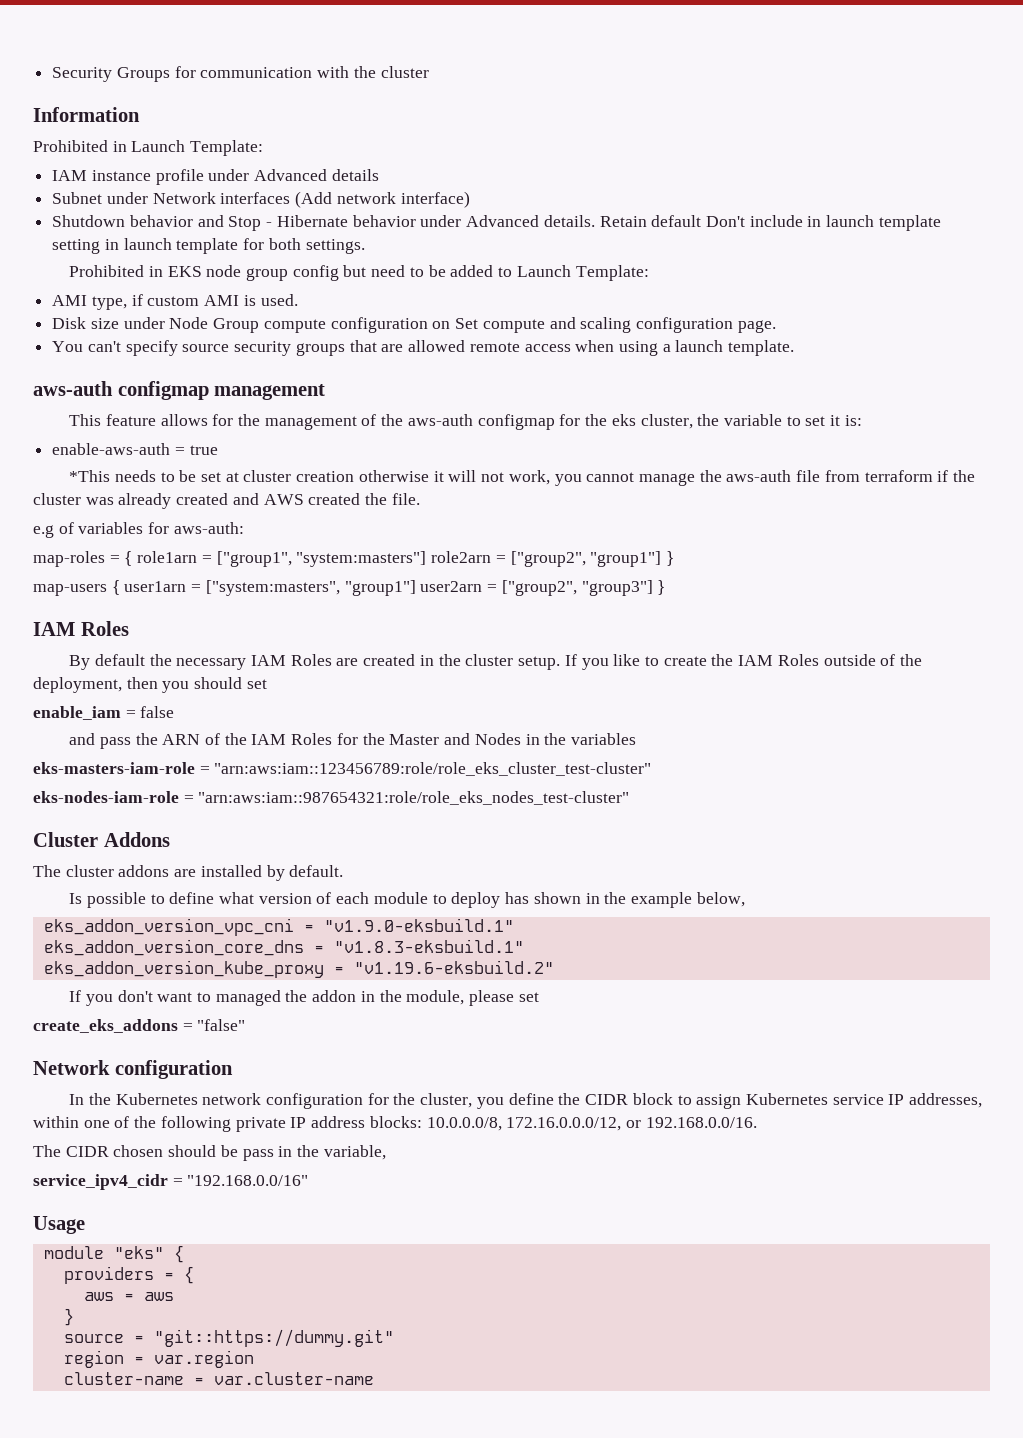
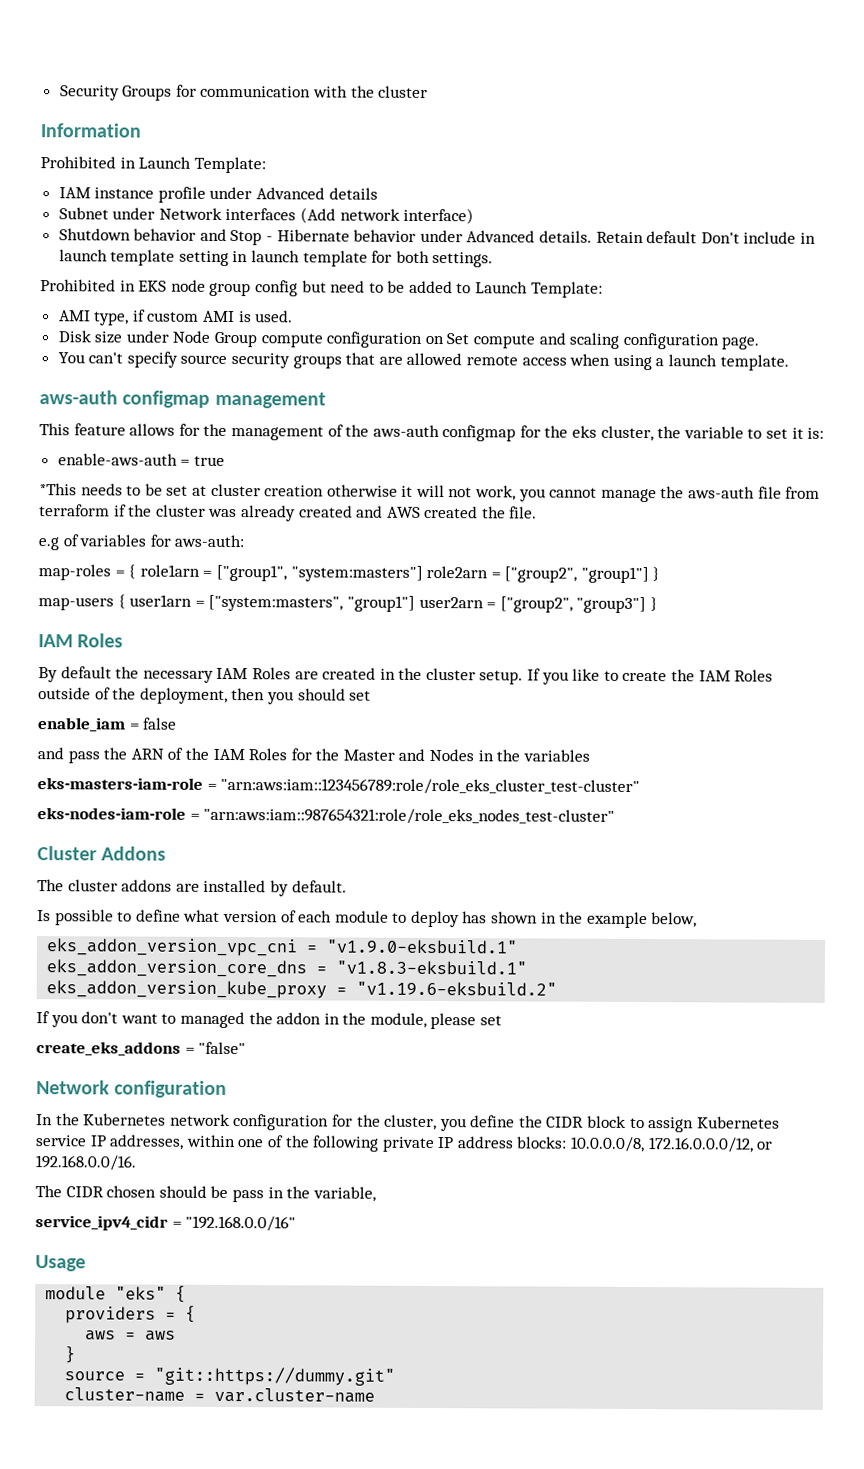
- region = var.region

